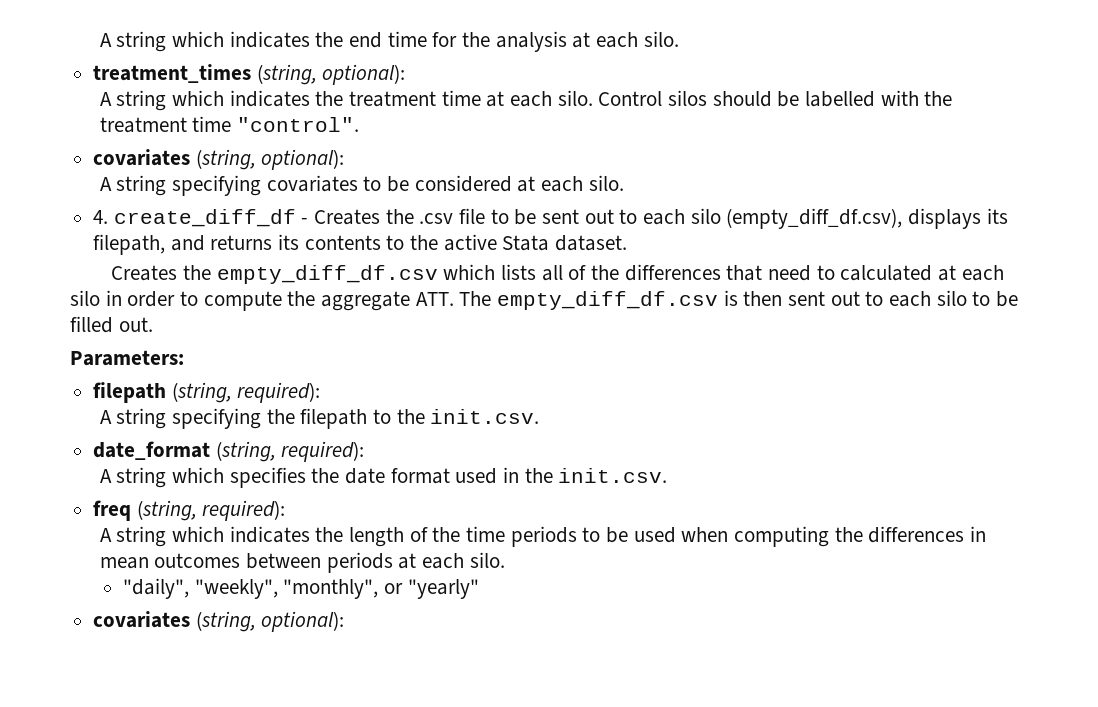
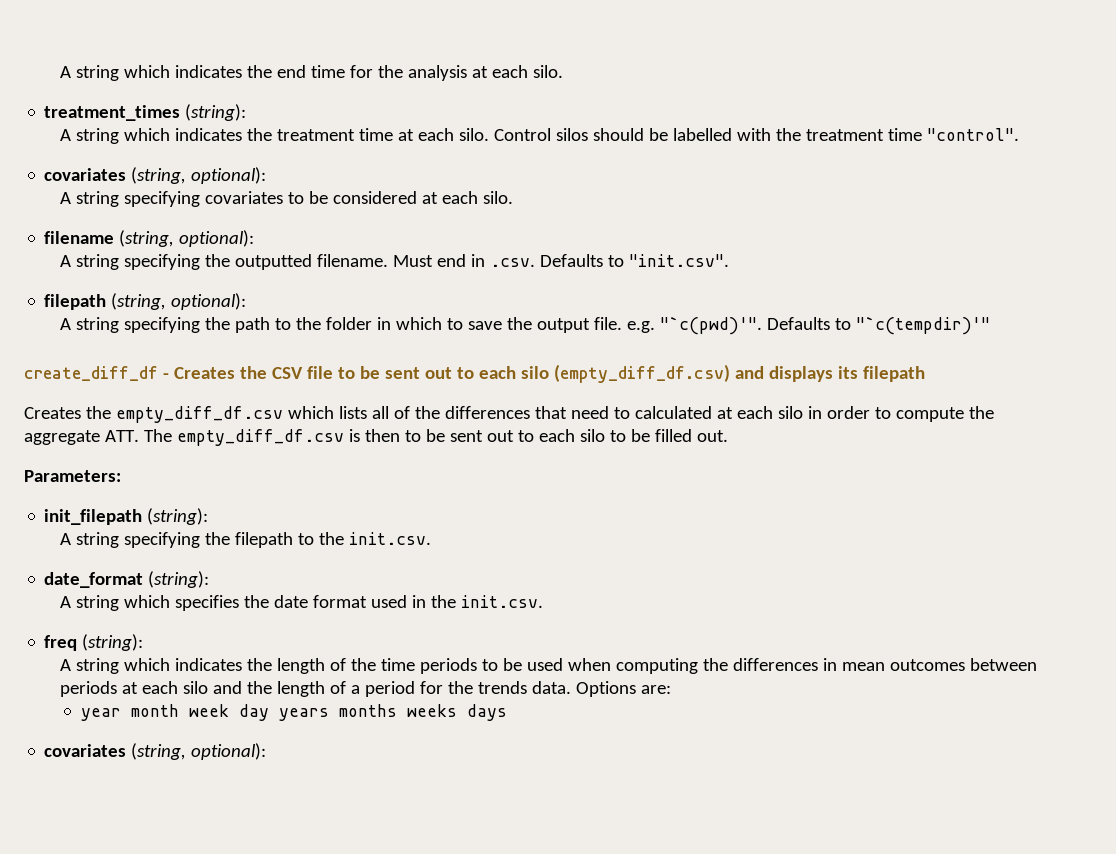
- treatment_times (string, optional):
+ treatment_times (string):
- 4. create_diff_df - Creates the .csv file to be sent out to each silo (empty_diff_df.csv), displays its filepath, and returns its contents to the active Stata dataset.
+ filename (string, optional):
+ A string specifying the outputted filename. Must end in .csv. Defaults to "init.csv".
+ filepath (string, optional):
+ A string specifying the path to the folder in which to save the output file. e.g. "`c(pwd)'". Defaults to "`c(tempdir)'"
+ create_diff_df - Creates the CSV file to be sent out to each silo (empty_diff_df.csv) and displays its filepath
- Creates the empty_diff_df.csv which lists all of the differences that need to calculated at each silo in order to compute the aggregate ATT. The empty_diff_df.csv is then sent out to each silo to be filled out.
+ Creates the empty_diff_df.csv which lists all of the differences that need to calculated at each silo in order to compute the aggregate ATT. The empty_diff_df.csv is then to be sent out to each silo to be filled out.
- filepath (string, required):
+ init_filepath (string):
- date_format (string, required):
+ date_format (string):
- freq (string, required):
+ freq (string):
- A string which indicates the length of the time periods to be used when computing the differences in mean outcomes between periods at each silo.
- "daily", "weekly", "monthly", or "yearly"
+ A string which indicates the length of the time periods to be used when computing the differences in mean outcomes between periods at each silo and the length of a period for the trends data. Options are:
+ year month week day years months weeks days

